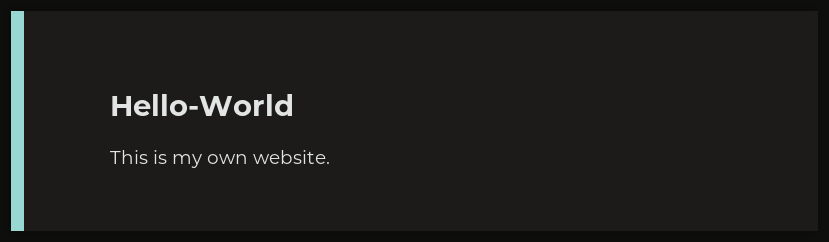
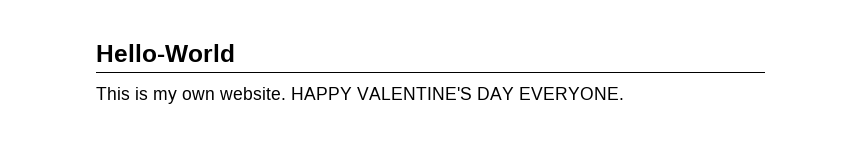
+ HAPPY VALENTINE'S DAY EVERYONE.

